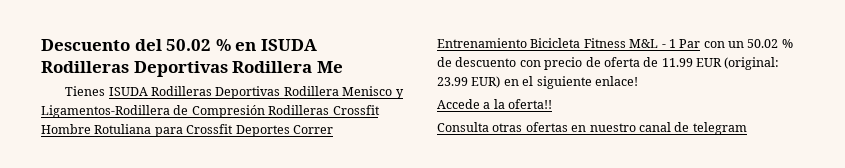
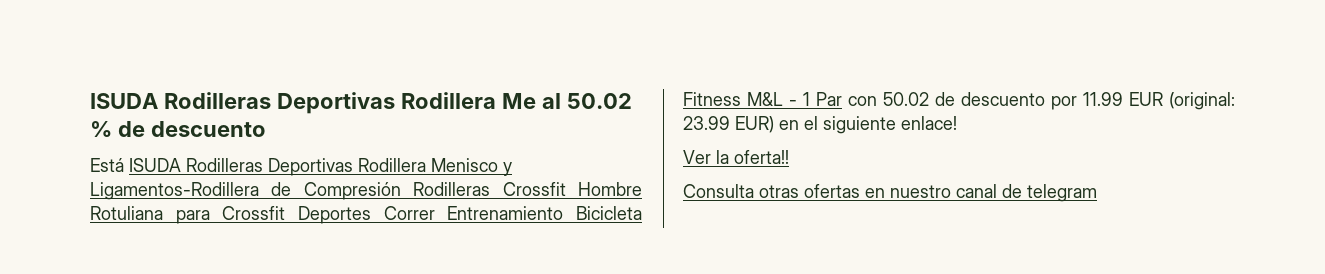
- Descuento del 50.02 % en ISUDA Rodilleras Deportivas Rodillera Me
- Tienes ISUDA Rodilleras Deportivas Rodillera Menisco y Ligamentos-Rodillera de Compresión Rodilleras Crossfit Hombre Rotuliana para Crossfit Deportes Correr Entrenamiento Bicicleta Fitness M&L - 1 Par con un 50.02 % de descuento con precio de oferta de 11.99 EUR (original: 23.99 EUR) en el siguiente enlace!
+ ISUDA Rodilleras Deportivas Rodillera Me al 50.02 % de descuento
+ Está ISUDA Rodilleras Deportivas Rodillera Menisco y Ligamentos-Rodillera de Compresión Rodilleras Crossfit Hombre Rotuliana para Crossfit Deportes Correr Entrenamiento Bicicleta Fitness M&L - 1 Par con 50.02 de descuento por 11.99 EUR (original: 23.99 EUR) en el siguiente enlace!
- Accede a la oferta!!
+ Ver la oferta!!

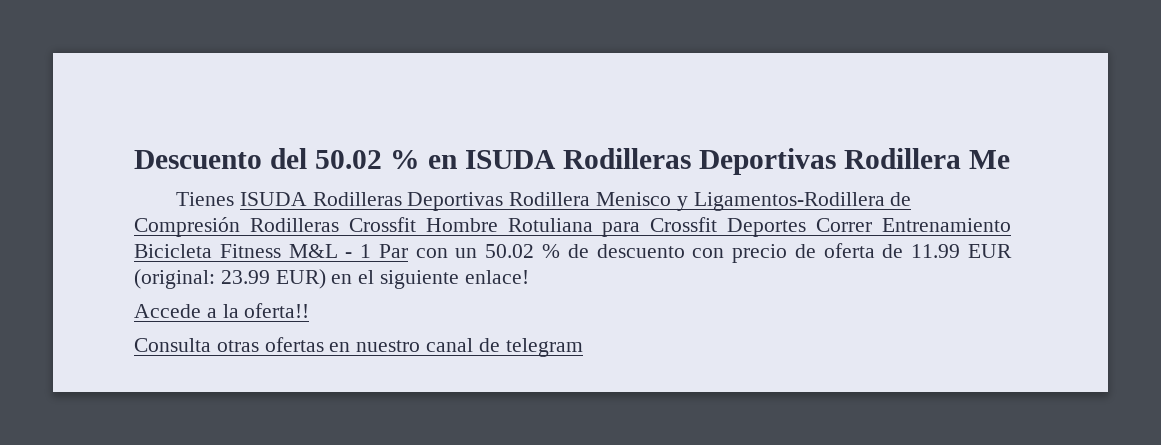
- ISUDA Rodilleras Deportivas Rodillera Me al 50.02 % de descuento
- Está ISUDA Rodilleras Deportivas Rodillera Menisco y Ligamentos-Rodillera de Compresión Rodilleras Crossfit Hombre Rotuliana para Crossfit Deportes Correr Entrenamiento Bicicleta Fitness M&L - 1 Par con 50.02 de descuento por 11.99 EUR (original: 23.99 EUR) en el siguiente enlace!
+ Descuento del 50.02 % en ISUDA Rodilleras Deportivas Rodillera Me
+ Tienes ISUDA Rodilleras Deportivas Rodillera Menisco y Ligamentos-Rodillera de Compresión Rodilleras Crossfit Hombre Rotuliana para Crossfit Deportes Correr Entrenamiento Bicicleta Fitness M&L - 1 Par con un 50.02 % de descuento con precio de oferta de 11.99 EUR (original: 23.99 EUR) en el siguiente enlace!
- Ver la oferta!!
+ Accede a la oferta!!

